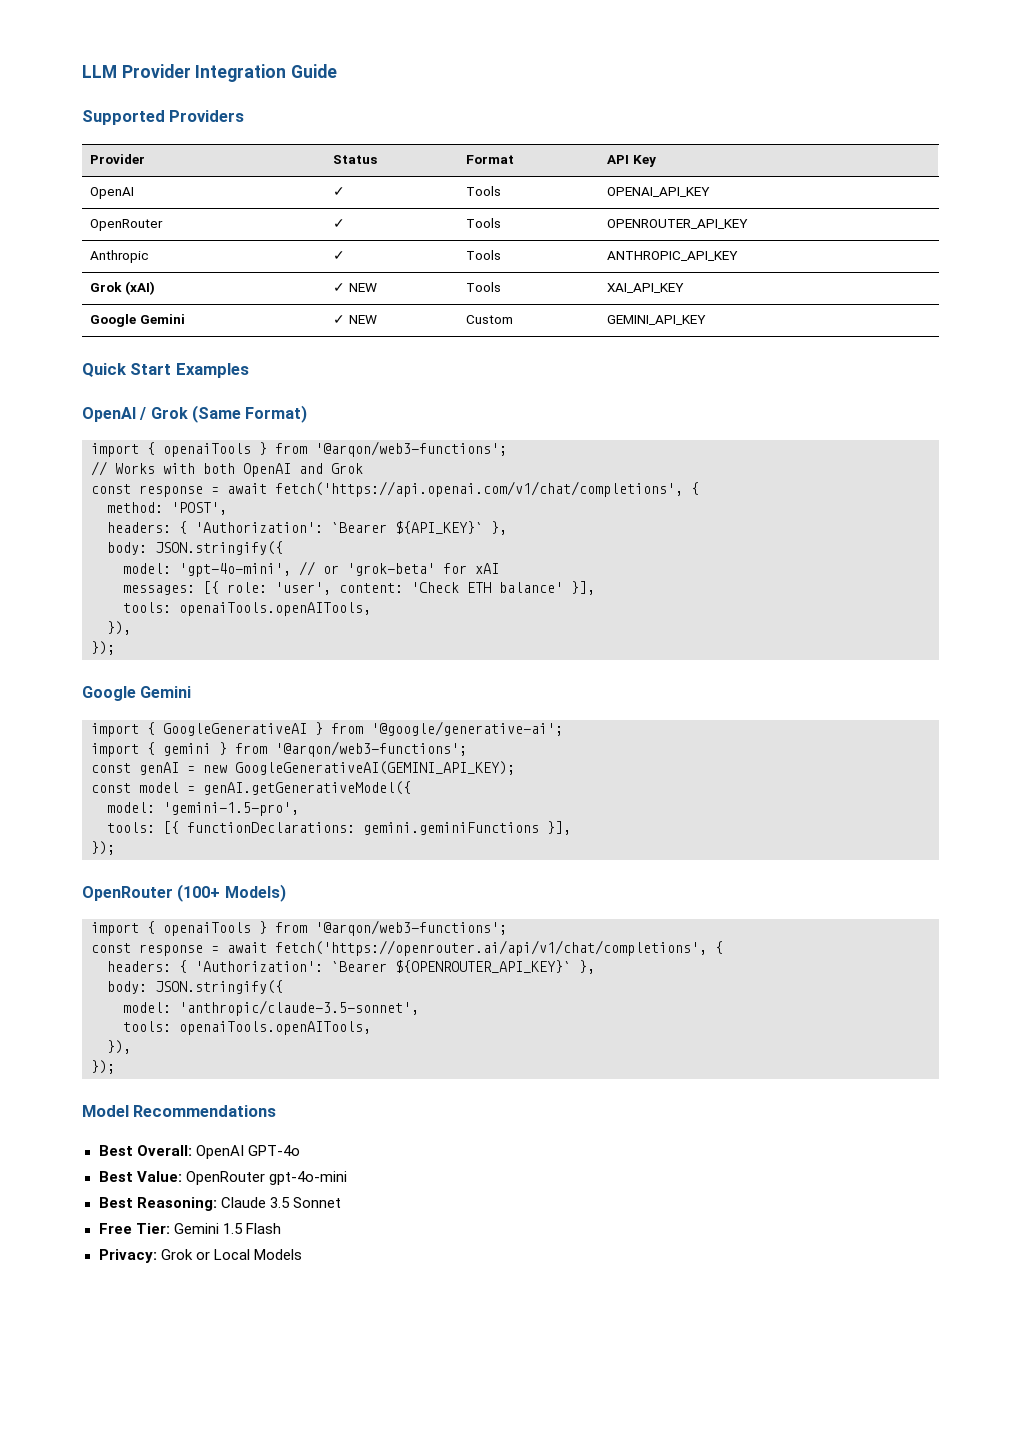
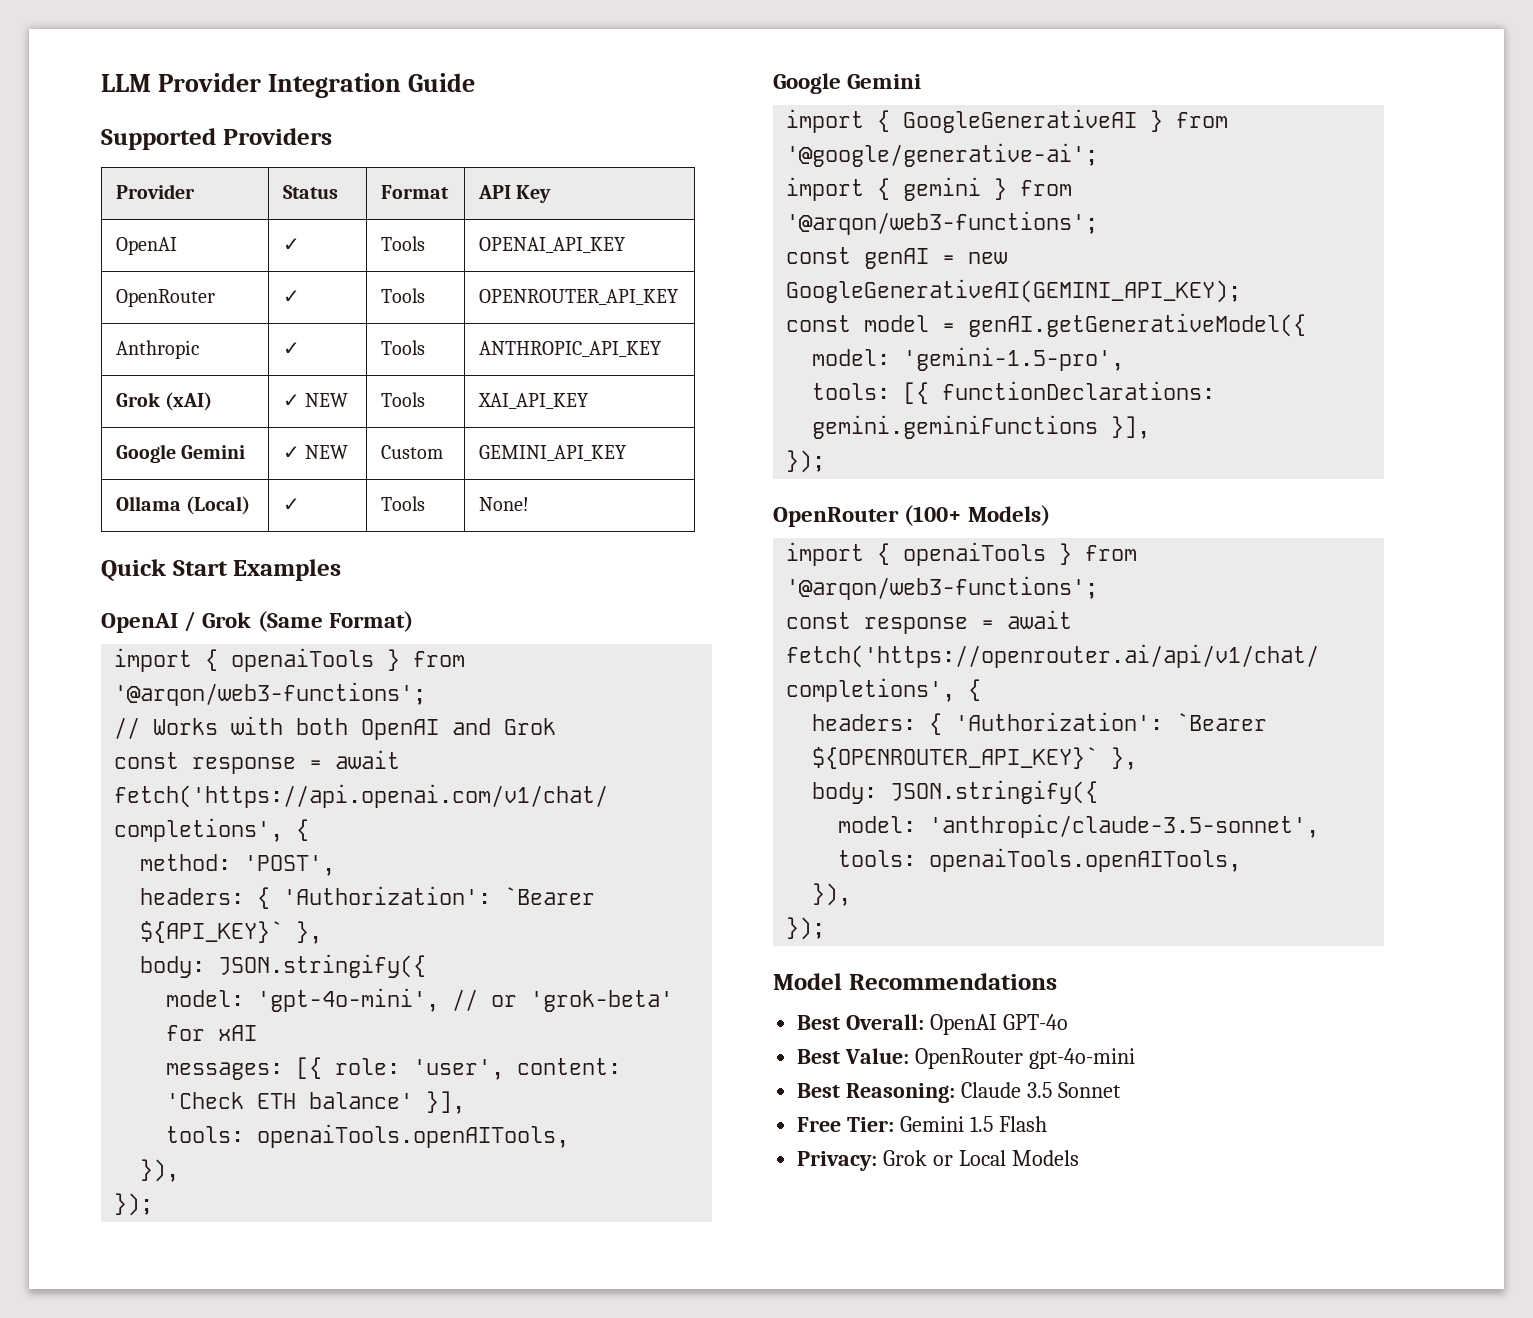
+ Ollama (Local) | ✓ | Tools | None!

